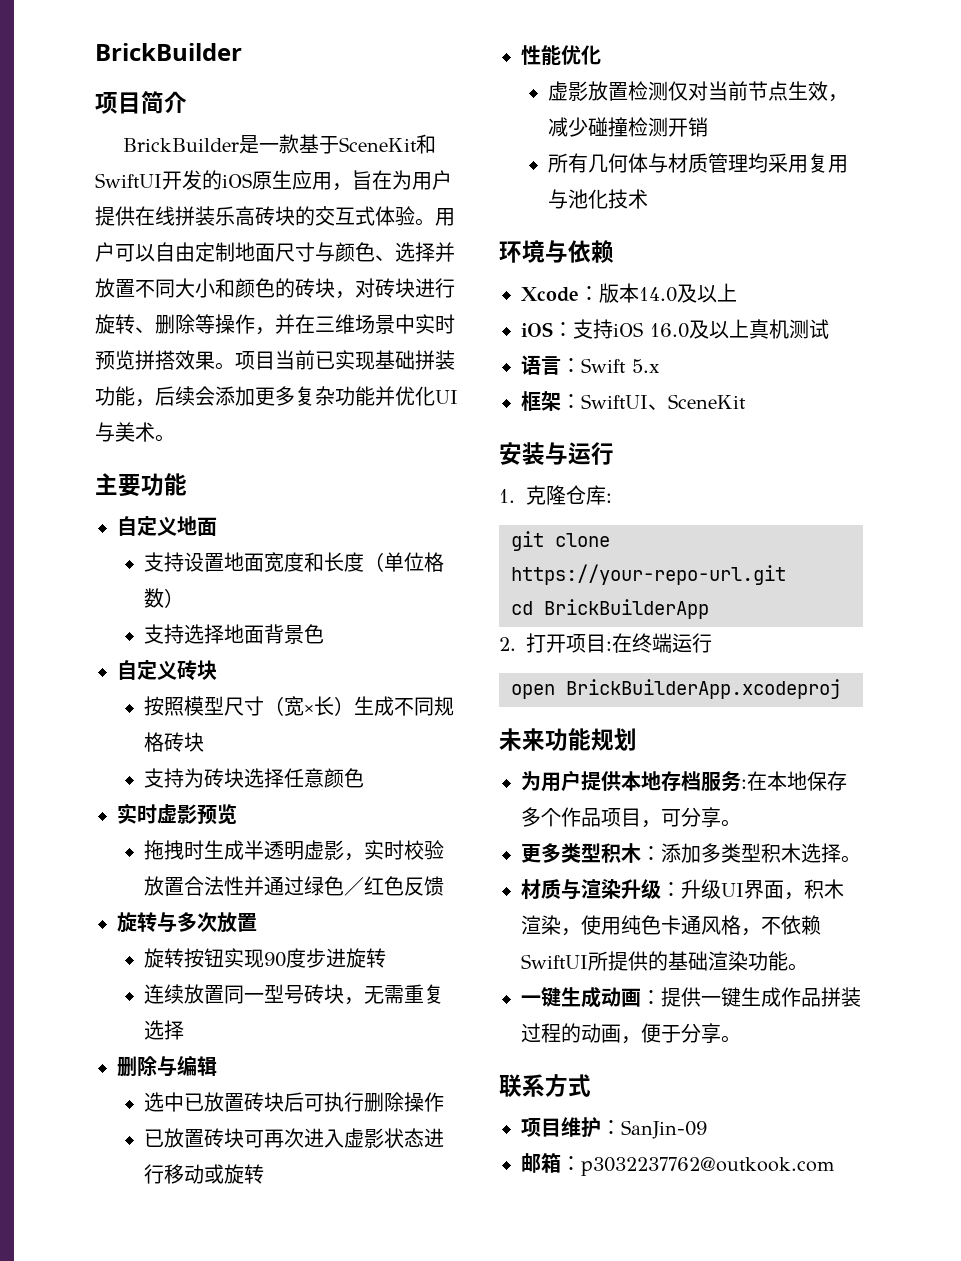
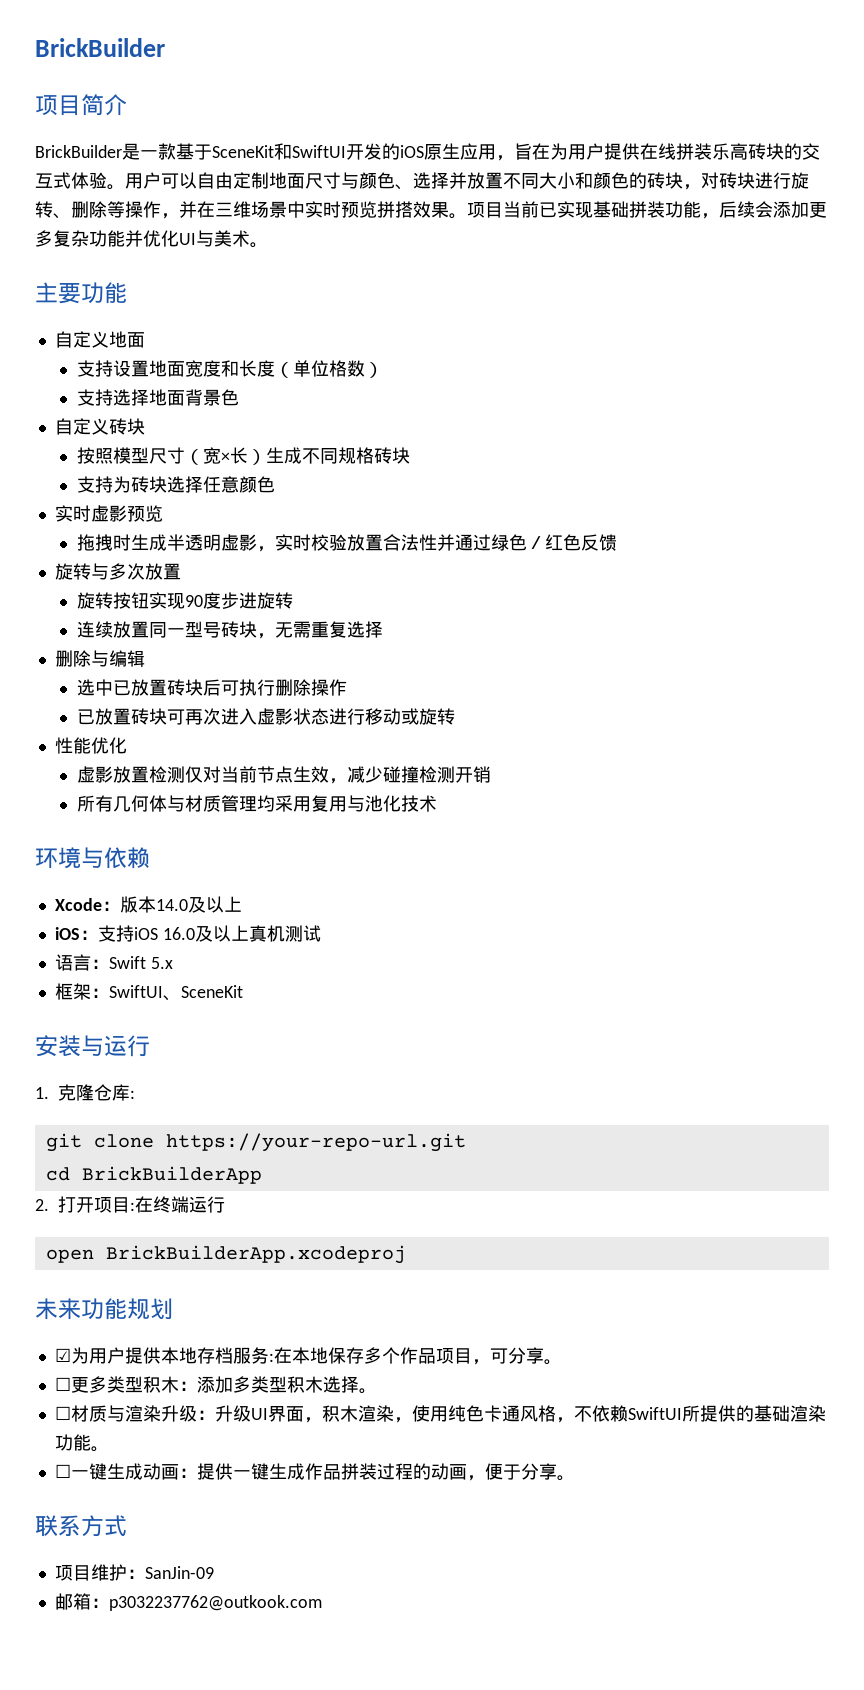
- 为用户提供本地存档服务:在本地保存多个作品项目，可分享。
+ ☑为用户提供本地存档服务:在本地保存多个作品项目，可分享。
- 更多类型积木：添加多类型积木选择。
+ ☐更多类型积木：添加多类型积木选择。
- 材质与渲染升级：升级UI界面，积木渲染，使用纯色卡通风格，不依赖SwiftUI所提供的基础渲染功能。
+ ☐材质与渲染升级：升级UI界面，积木渲染，使用纯色卡通风格，不依赖SwiftUI所提供的基础渲染功能。
- 一键生成动画：提供一键生成作品拼装过程的动画，便于分享。
+ ☐一键生成动画：提供一键生成作品拼装过程的动画，便于分享。

